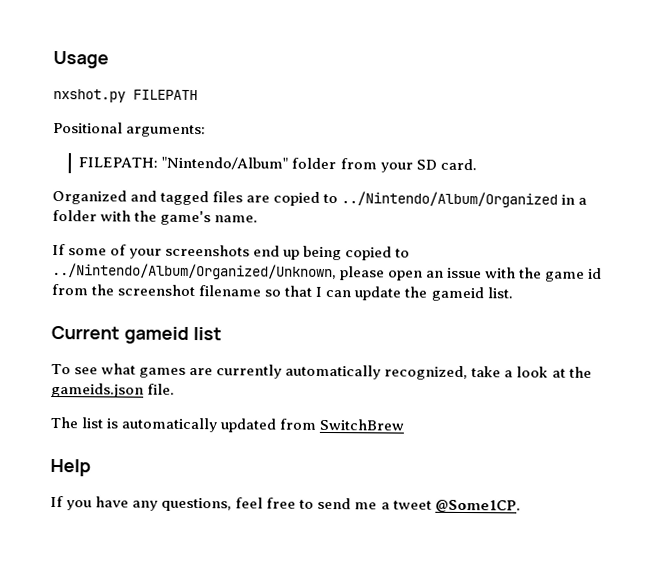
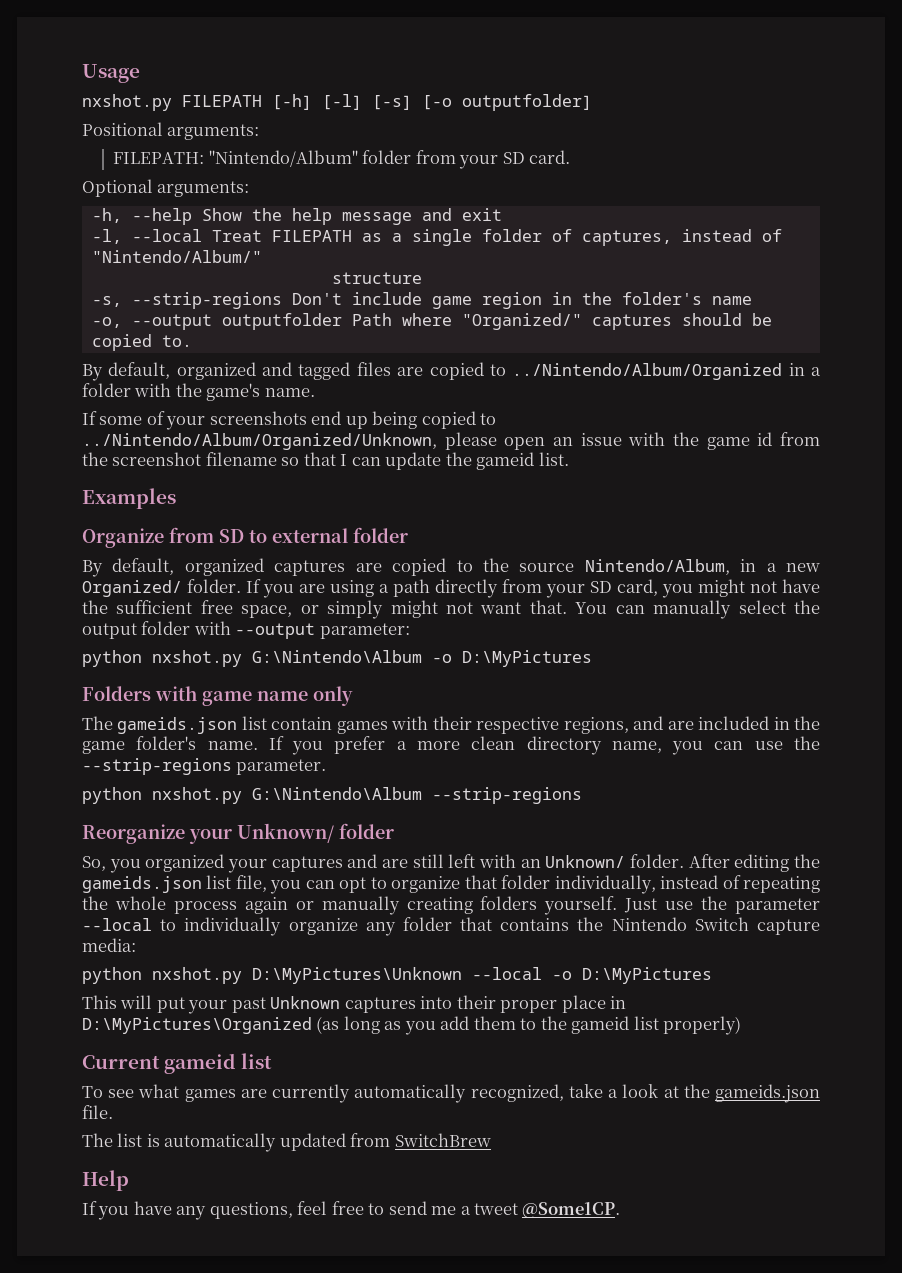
- nxshot.py FILEPATH
+ nxshot.py FILEPATH [-h] [-l] [-s] [-o outputfolder]
- Organized and tagged files are copied to ../Nintendo/Album/Organized in a folder with the game's name.
+ Optional arguments:
+ -h, --help Show the help message and exit
+ -l, --local Treat FILEPATH as a single folder of captures, instead of "Nintendo/Album/"
+ structure
+ -s, --strip-regions Don't include game region in the folder's name
+ -o, --output outputfolder Path where "Organized/" captures should be copied to.
+ By default, organized and tagged files are copied to ../Nintendo/Album/Organized in a folder with the game's name.
+ Examples
+ Organize from SD to external folder
+ By default, organized captures are copied to the source Nintendo/Album, in a new Organized/ folder. If you are using a path directly from your SD card, you might not have the sufficient free space, or simply might not want that. You can manually select the output folder with --output parameter:
+ python nxshot.py G:\Nintendo\Album -o D:\MyPictures
+ Folders with game name only
+ The gameids.json list contain games with their respective regions, and are included in the game folder's name. If you prefer a more clean directory name, you can use the --strip-regions parameter.
+ python nxshot.py G:\Nintendo\Album --strip-regions
+ Reorganize your Unknown/ folder
+ So, you organized your captures and are still left with an Unknown/ folder. After editing the gameids.json list file, you can opt to organize that folder individually, instead of repeating the whole process again or manually creating folders yourself. Just use the parameter --local to individually organize any folder that contains the Nintendo Switch capture media:
+ python nxshot.py D:\MyPictures\Unknown --local -o D:\MyPictures
+ This will put your past Unknown captures into their proper place in D:\MyPictures\Organized (as long as you add them to the gameid list properly)

